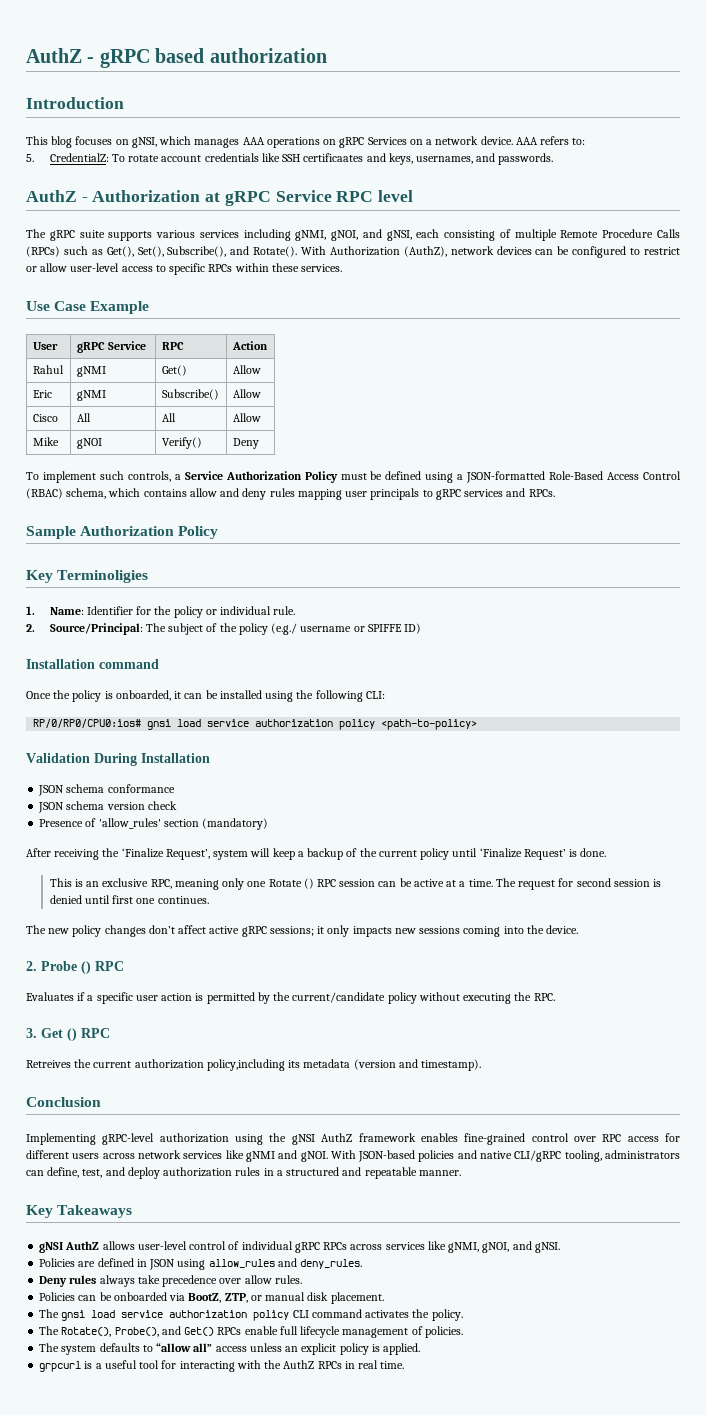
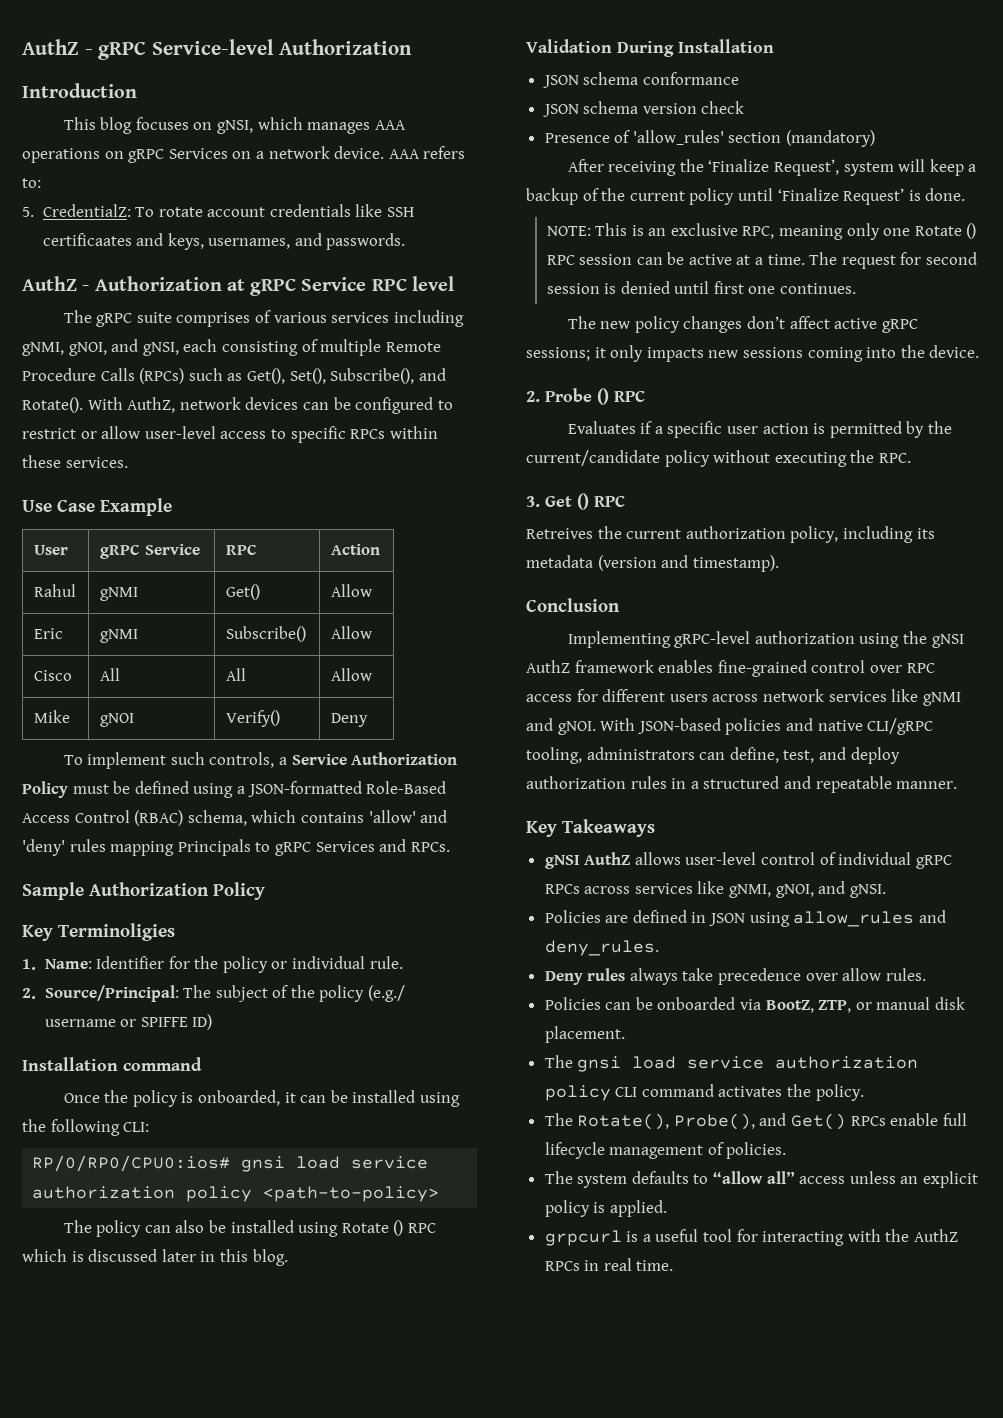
- AuthZ - gRPC based authorization
+ AuthZ - gRPC Service-level Authorization
- The gRPC suite supports various services including gNMI, gNOI, and gNSI, each consisting of multiple Remote Procedure Calls (RPCs) such as Get(), Set(), Subscribe(), and Rotate().
+ The gRPC suite comprises of various services including gNMI, gNOI, and gNSI, each consisting of multiple Remote Procedure Calls (RPCs) such as Get(), Set(), Subscribe(), and Rotate().
- With Authorization (AuthZ), network devices can be configured to restrict or allow user-level access to specific RPCs within these services.
+ With AuthZ, network devices can be configured to restrict or allow user-level access to specific RPCs within these services.
- To implement such controls, a Service Authorization Policy must be defined using a JSON-formatted Role-Based Access Control (RBAC) schema, which contains allow and deny rules mapping user principals to gRPC services and RPCs.
+ To implement such controls, a Service Authorization Policy must be defined using a JSON-formatted Role-Based Access Control (RBAC) schema, which contains 'allow' and 'deny' rules mapping Principals to gRPC Services and RPCs.
+ The policy can also be installed using Rotate () RPC which is discussed later in this blog.
- This is an exclusive RPC, meaning only one Rotate () RPC session can be active at a time.
+ NOTE: This is an exclusive RPC, meaning only one Rotate () RPC session can be active at a time.
- Retreives the current authorization policy,including its metadata (version and timestamp).
+ Retreives the current authorization policy, including its metadata (version and timestamp).

